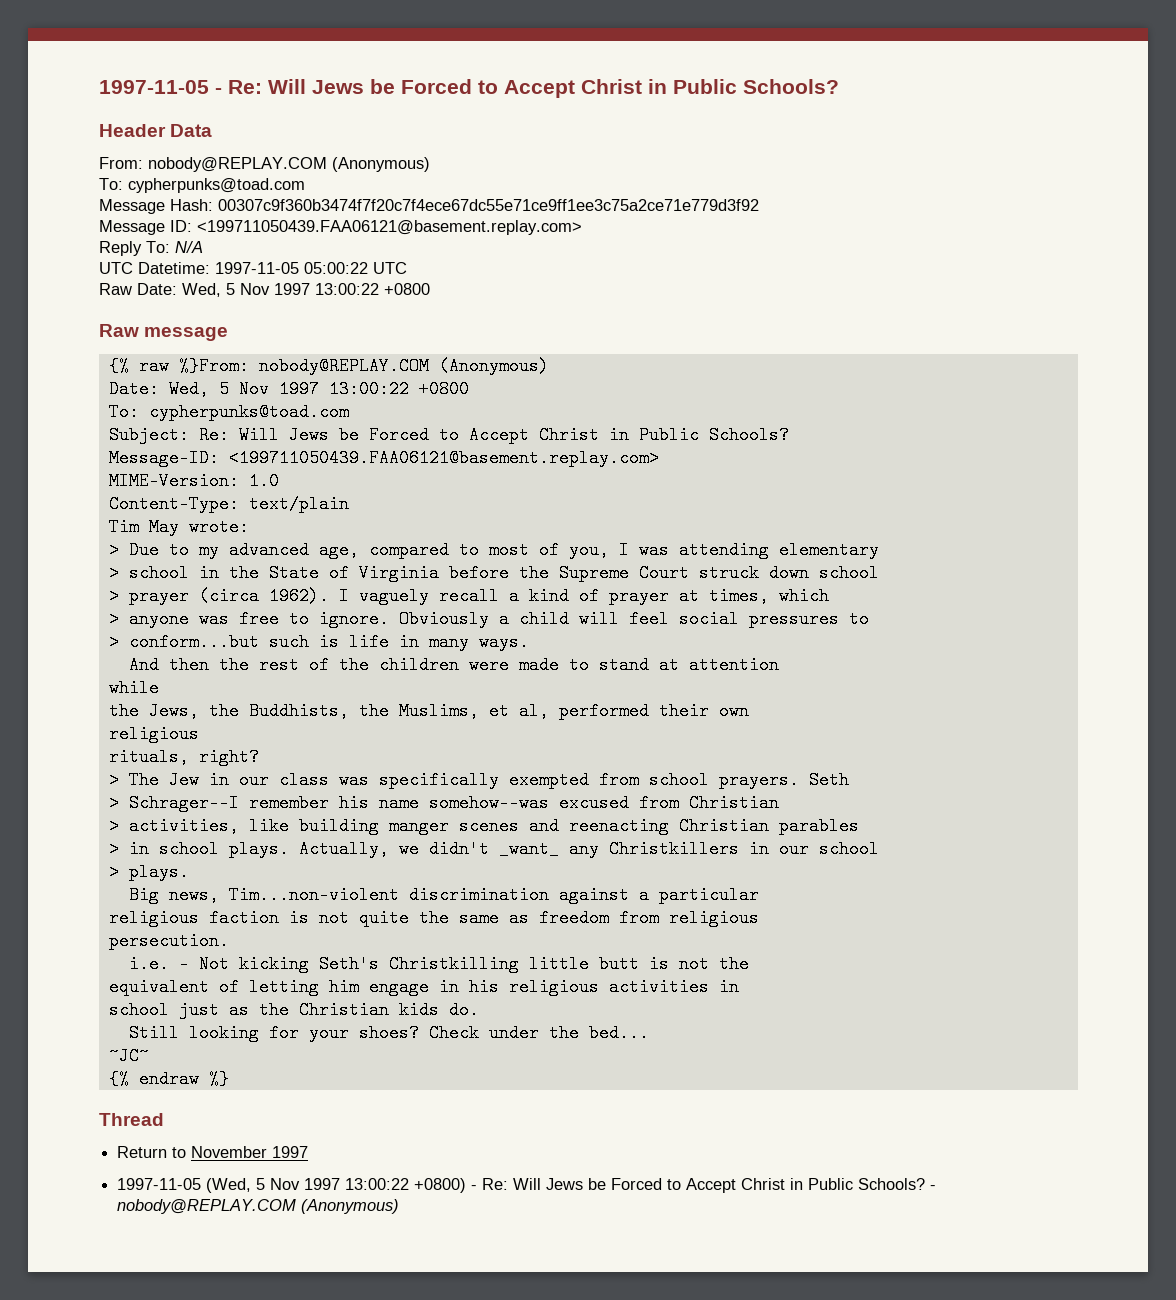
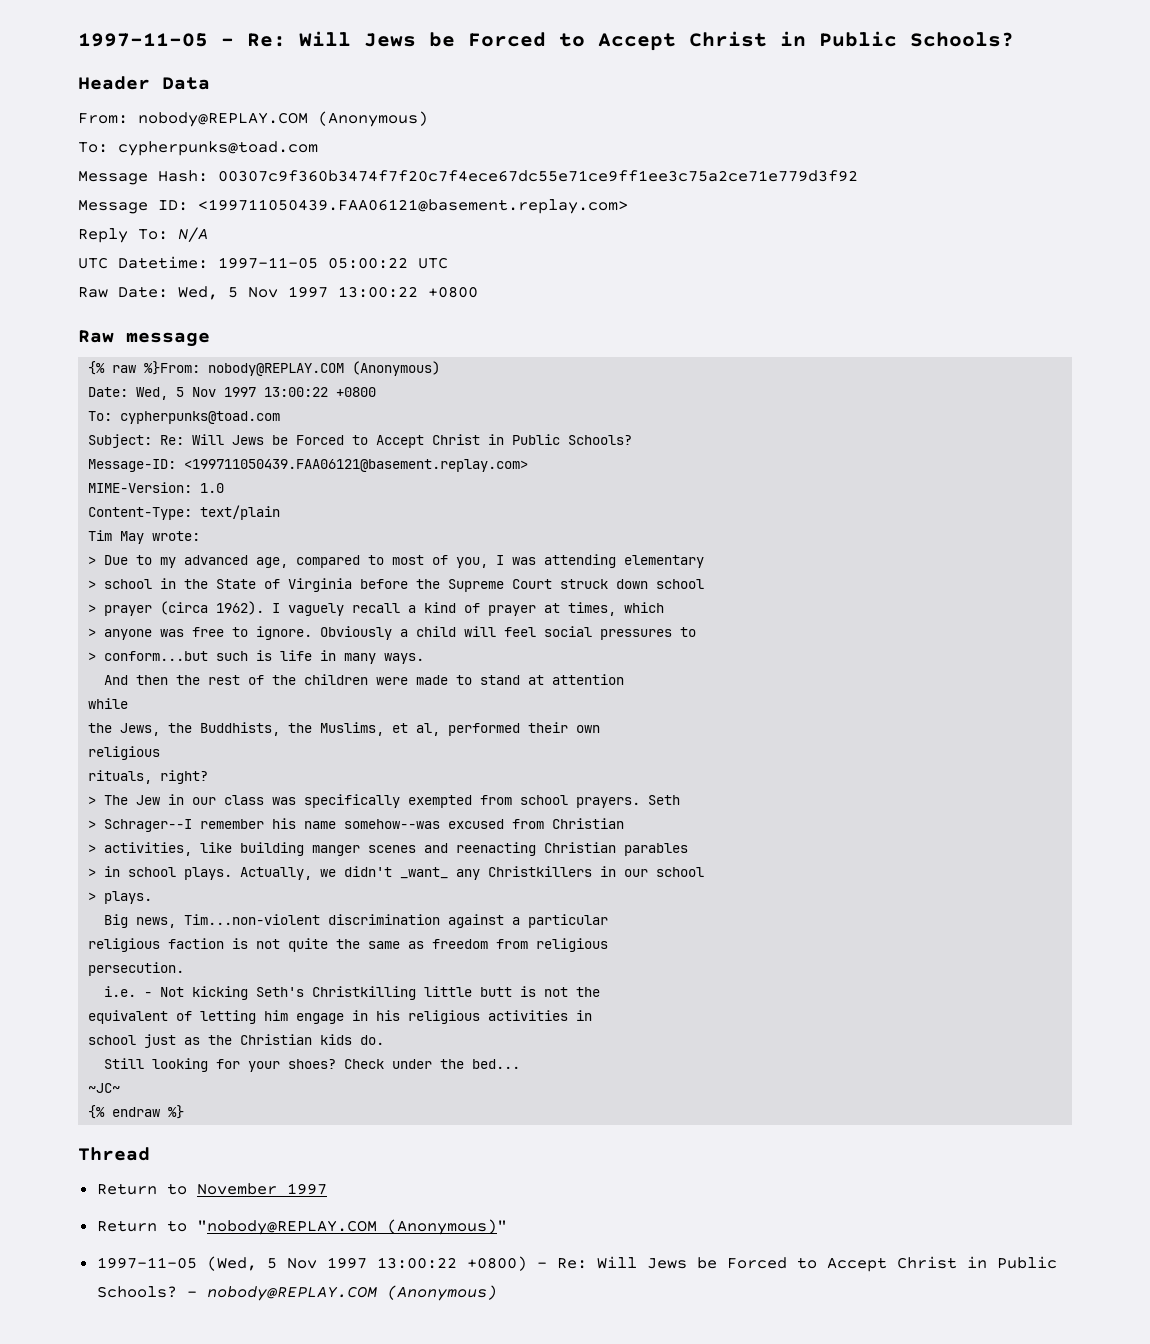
+ Return to "nobody@REPLAY.COM (Anonymous)"

